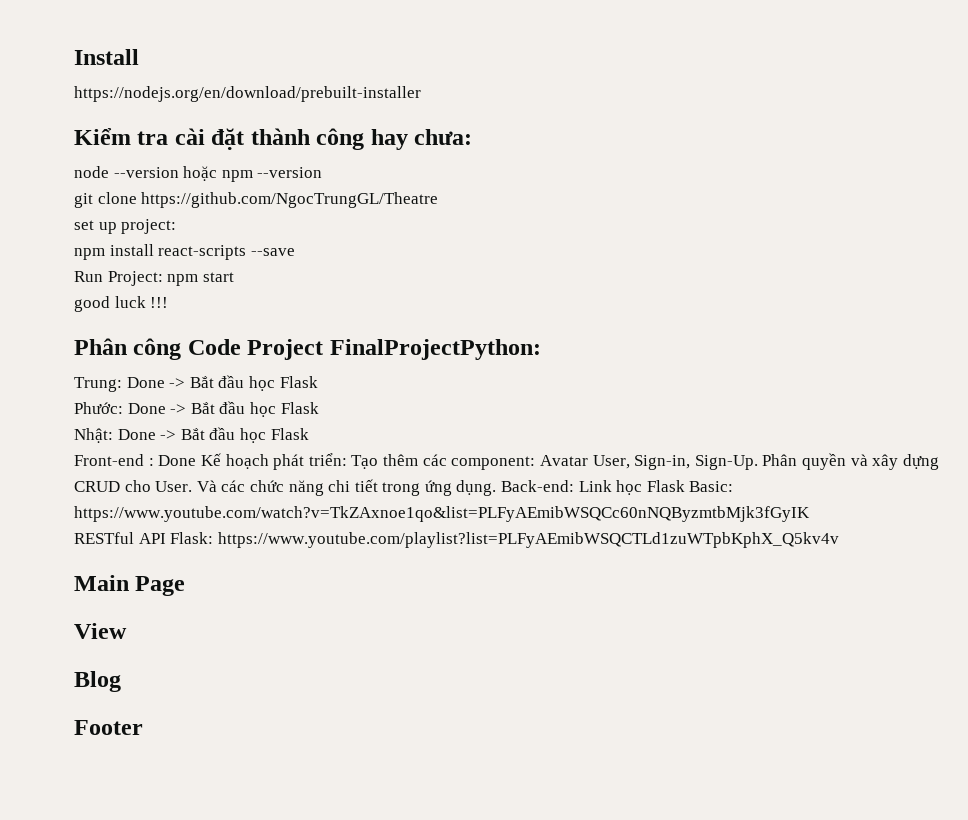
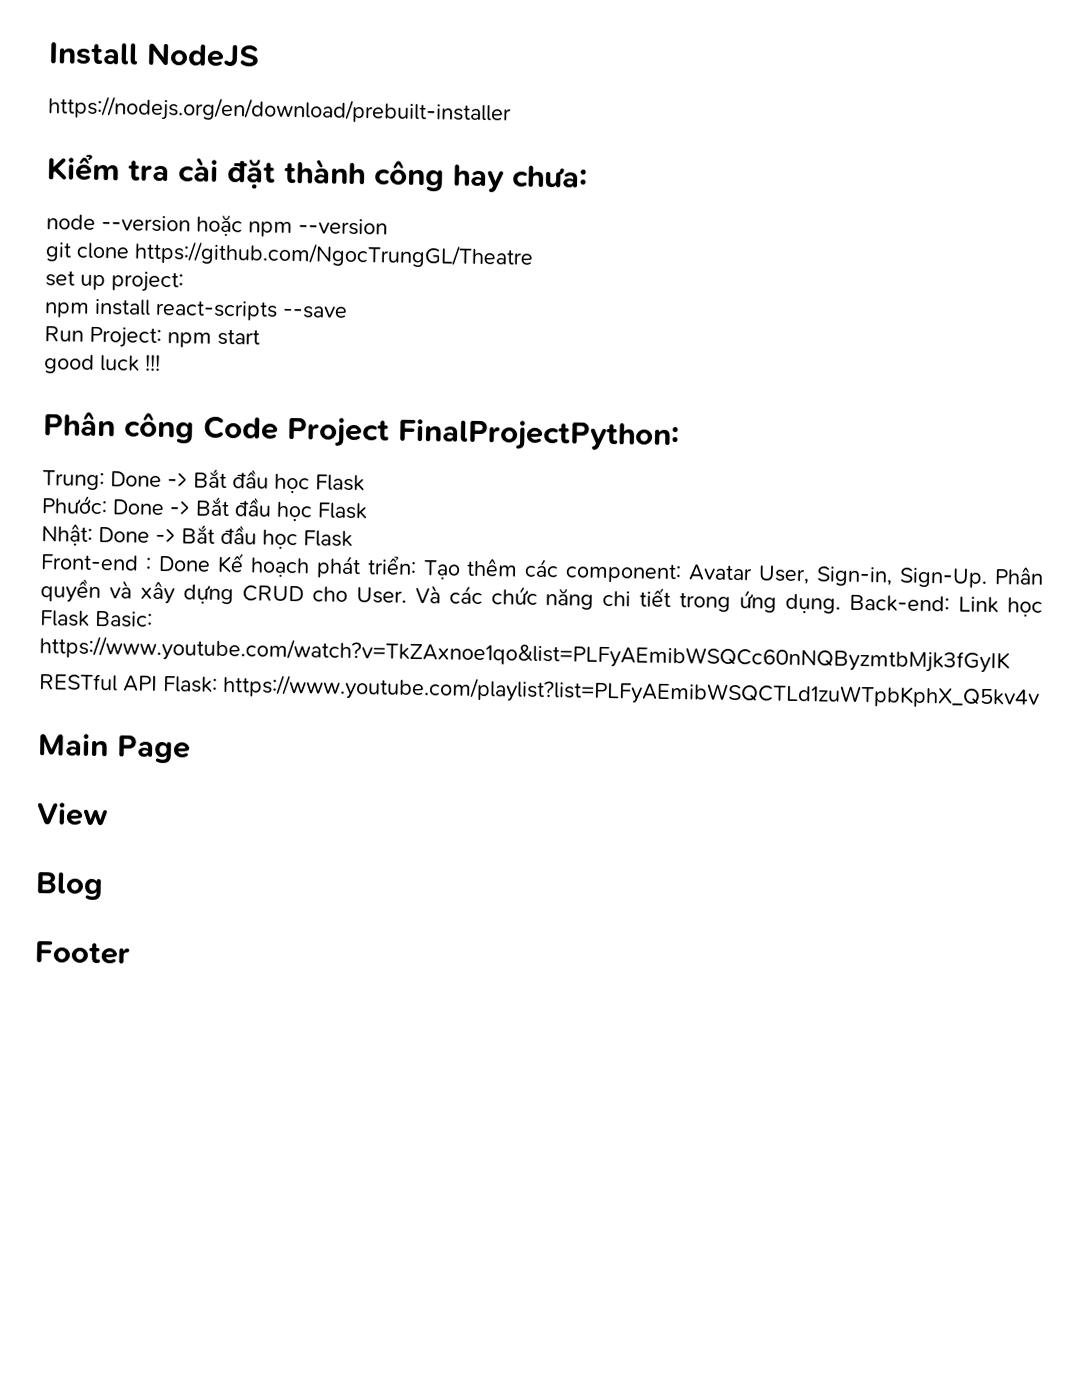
- Install
+ Install NodeJS

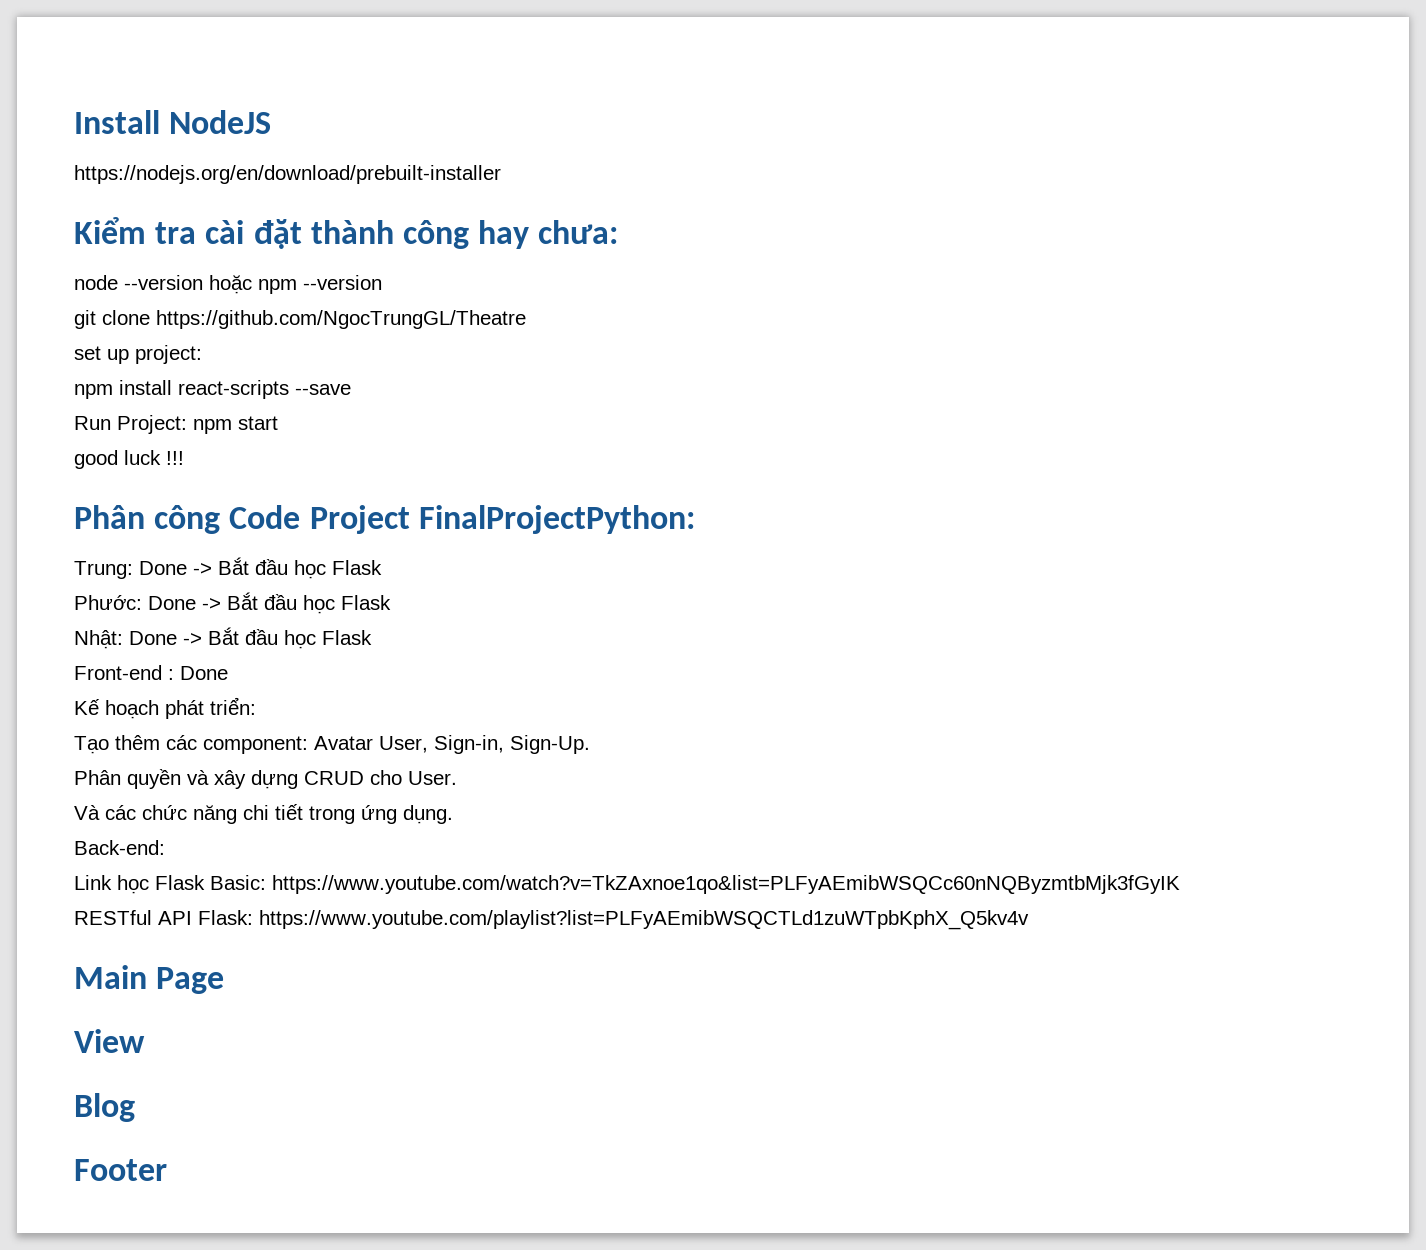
- Front-end : Done Kế hoạch phát triển: Tạo thêm các component: Avatar User, Sign-in, Sign-Up. Phân quyền và xây dựng CRUD cho User. Và các chức năng chi tiết trong ứng dụng. Back-end: Link học Flask Basic: https://www.youtube.com/watch?v=TkZAxnoe1qo&list=PLFyAEmibWSQCc60nNQByzmtbMjk3fGyIK
+ Front-end : Done
+ Kế hoạch phát triển:
+ Tạo thêm các component: Avatar User, Sign-in, Sign-Up.
+ Phân quyền và xây dựng CRUD cho User.
+ Và các chức năng chi tiết trong ứng dụng.
+ Back-end:
+ Link học Flask Basic: https://www.youtube.com/watch?v=TkZAxnoe1qo&list=PLFyAEmibWSQCc60nNQByzmtbMjk3fGyIK

